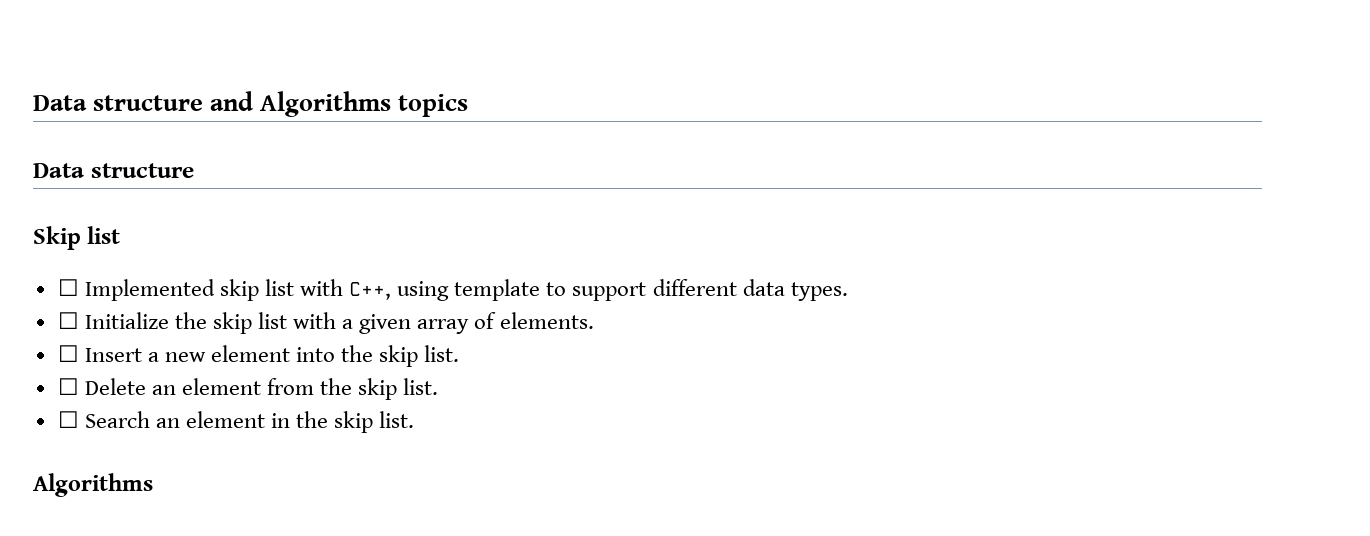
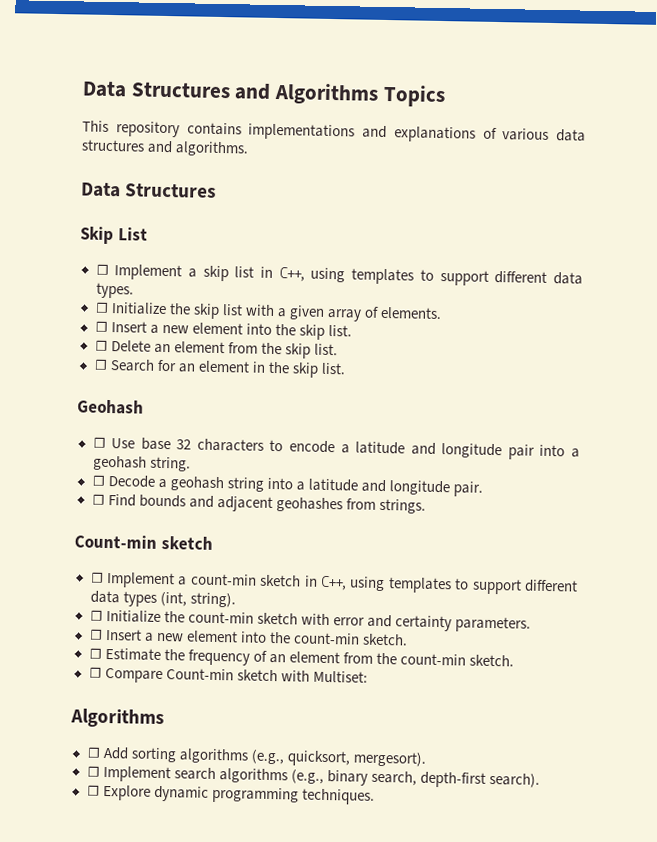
- Data structure and Algorithms topics
- Data structure
+ Data Structures and Algorithms Topics
+ This repository contains implementations and explanations of various data structures and algorithms.
+ Data Structures
- Skip list
- ☐ Implemented skip list with C++, using template to support different data types.
+ Skip List
+ ☐ Implement a skip list in C++, using templates to support different data types.
- ☐ Search an element in the skip list.
+ ☐ Search for an element in the skip list.
+ Geohash
+ ☐ Use base 32 characters to encode a latitude and longitude pair into a geohash string.
+ ☐ Decode a geohash string into a latitude and longitude pair.
+ ☐ Find bounds and adjacent geohashes from strings.
+ Count-min sketch
+ ☐ Implement a count-min sketch in C++, using templates to support different data types (int, string).
+ ☐ Initialize the count-min sketch with error and certainty parameters.
+ ☐ Insert a new element into the count-min sketch.
+ ☐ Estimate the frequency of an element from the count-min sketch.
+ ☐ Compare Count-min sketch with Multiset:
  Algorithms
+ ☐ Add sorting algorithms (e.g., quicksort, mergesort).
+ ☐ Implement search algorithms (e.g., binary search, depth-first search).
+ ☐ Explore dynamic programming techniques.

